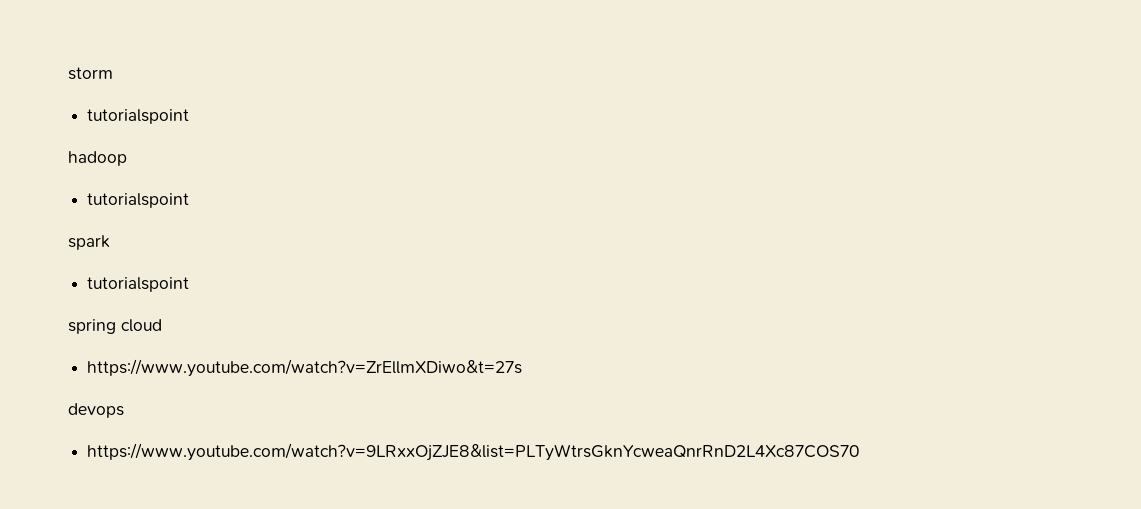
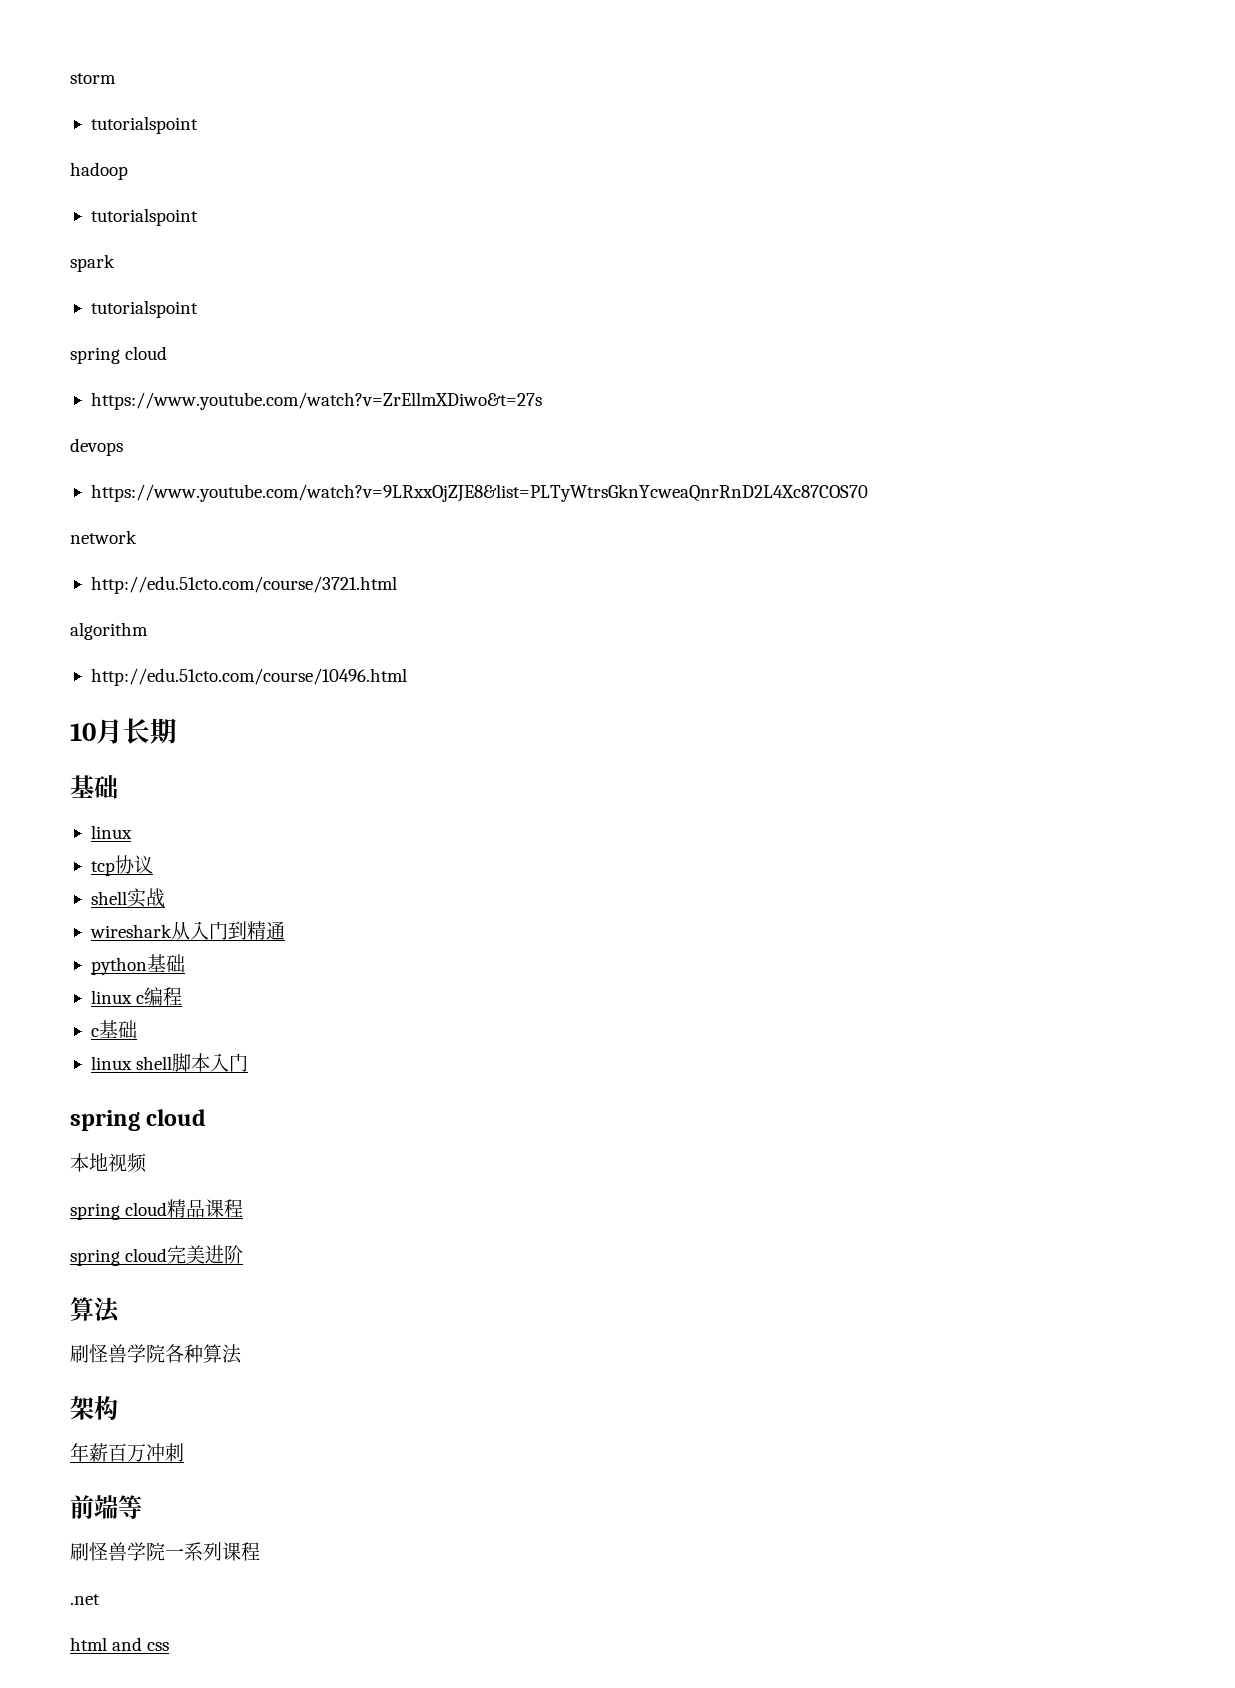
+ network
+ http://edu.51cto.com/course/3721.html
+ algorithm
+ http://edu.51cto.com/course/10496.html
+ 10月长期
+ 基础
+ linux
+ tcp协议
+ shell实战
+ wireshark从入门到精通
+ python基础
+ linux c编程
+ c基础
+ linux shell脚本入门
+ spring cloud
+ 本地视频
+ spring cloud精品课程
+ spring cloud完美进阶
+ 算法
+ 刷怪兽学院各种算法
+ 架构
+ 年薪百万冲刺
+ 前端等
+ 刷怪兽学院一系列课程
+ .net
+ html and css

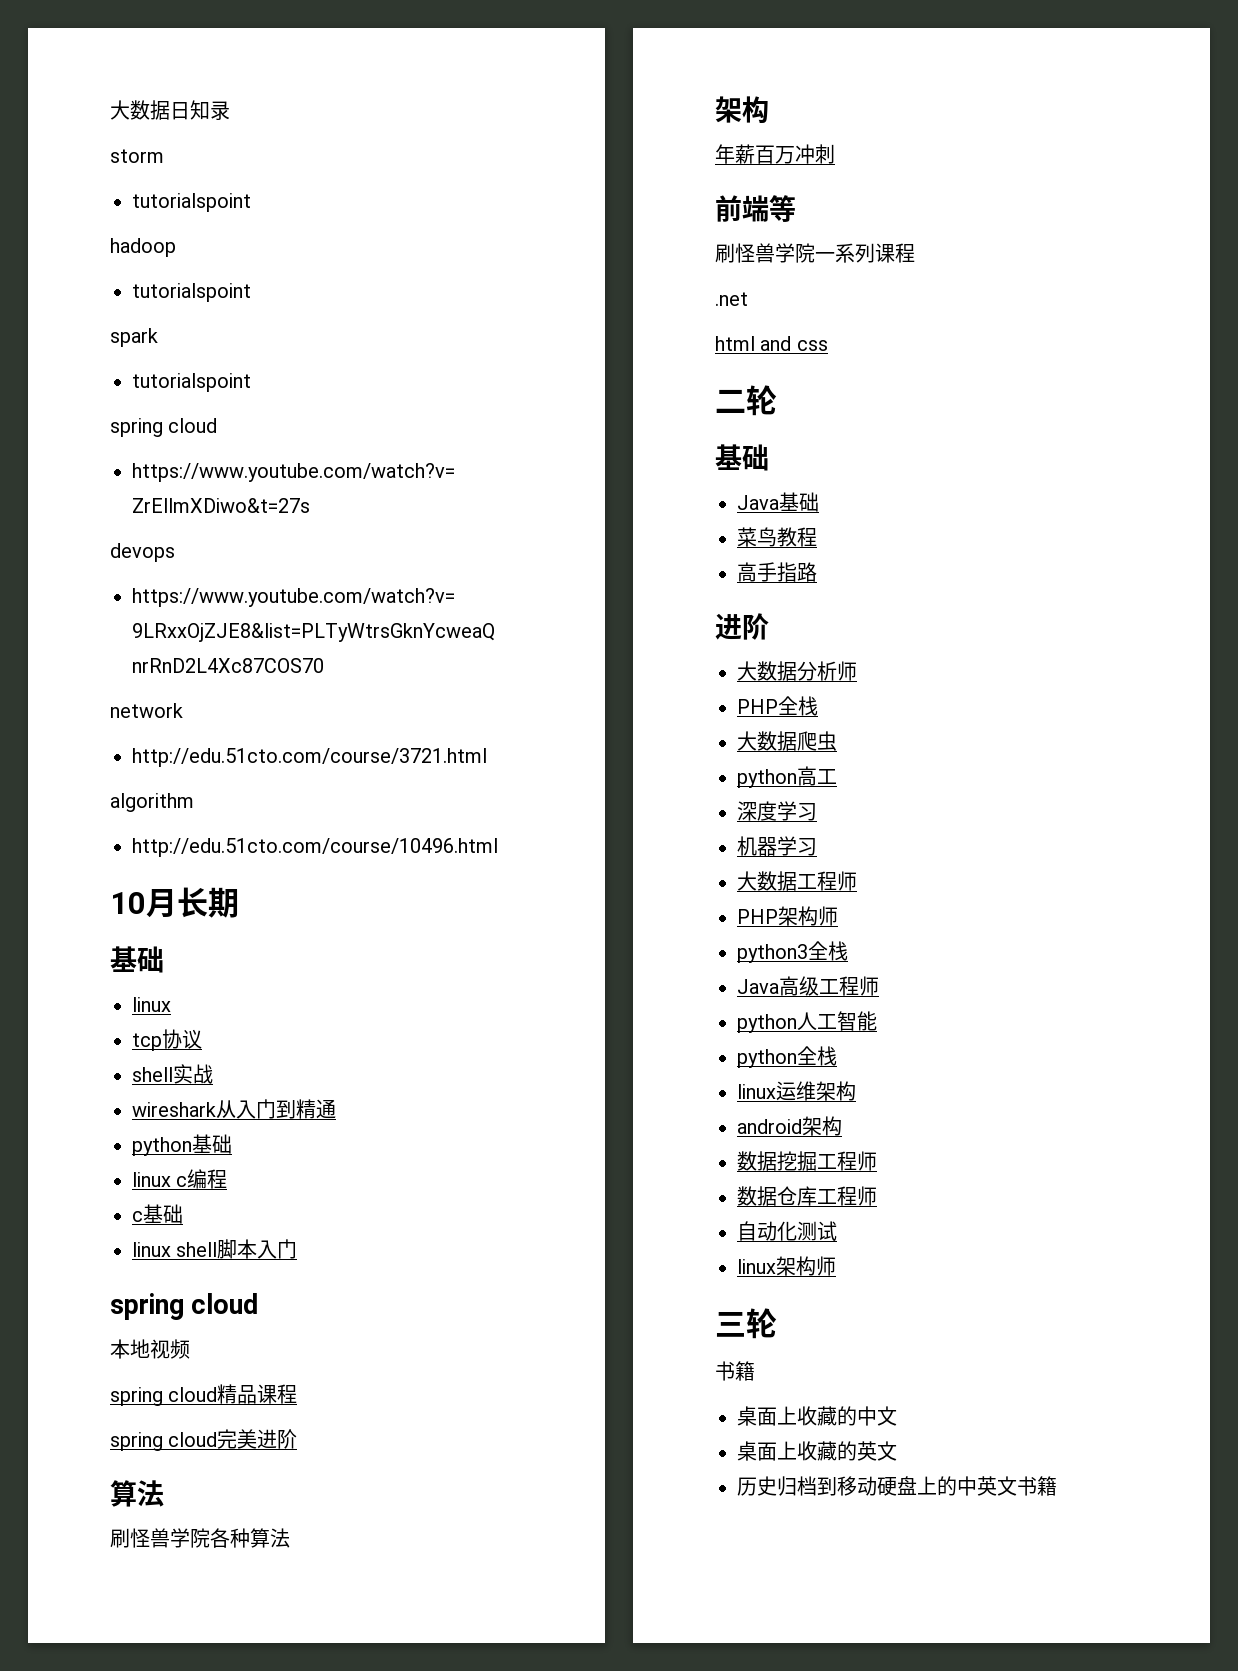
+ 大数据日知录
+ 二轮
+ 基础
+ Java基础
+ 菜鸟教程
+ 高手指路
+ 进阶
+ 大数据分析师
+ PHP全栈
+ 大数据爬虫
+ python高工
+ 深度学习
+ 机器学习
+ 大数据工程师
+ PHP架构师
+ python3全栈
+ Java高级工程师
+ python人工智能
+ python全栈
+ linux运维架构
+ android架构
+ 数据挖掘工程师
+ 数据仓库工程师
+ 自动化测试
+ linux架构师
+ 三轮
+ 书籍
+ 桌面上收藏的中文
+ 桌面上收藏的英文
+ 历史归档到移动硬盘上的中英文书籍

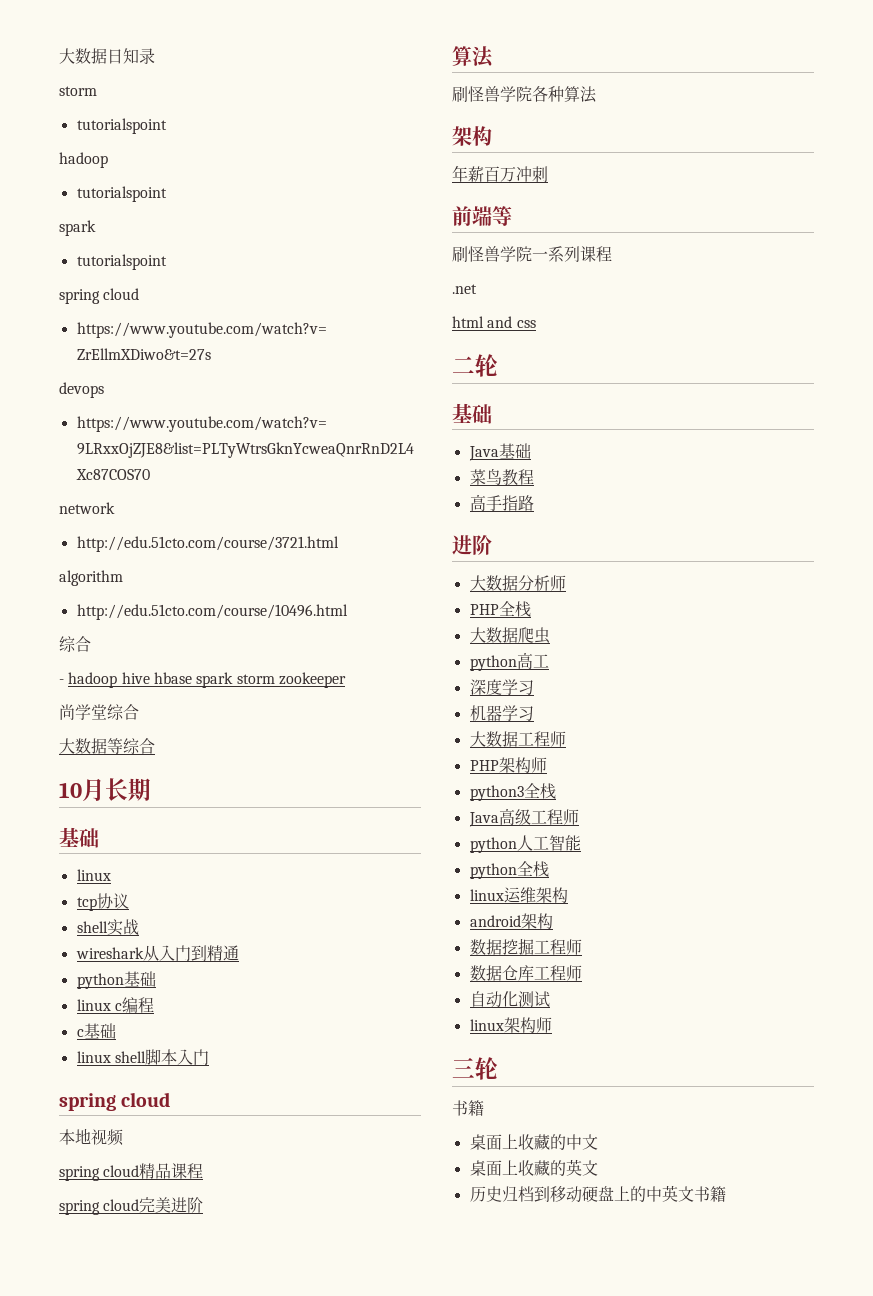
  http://edu.51cto.com/course/10496.html
+ 综合
+ - hadoop hive hbase spark storm zookeeper
+ 尚学堂综合
+ 大数据等综合

